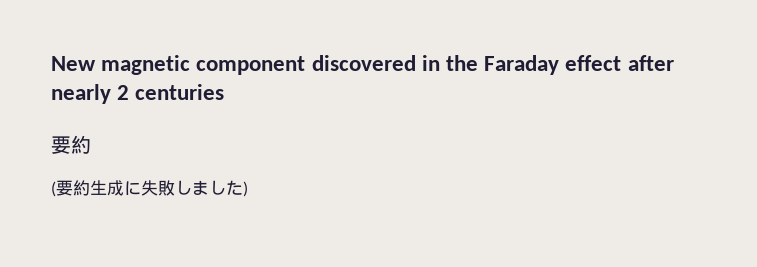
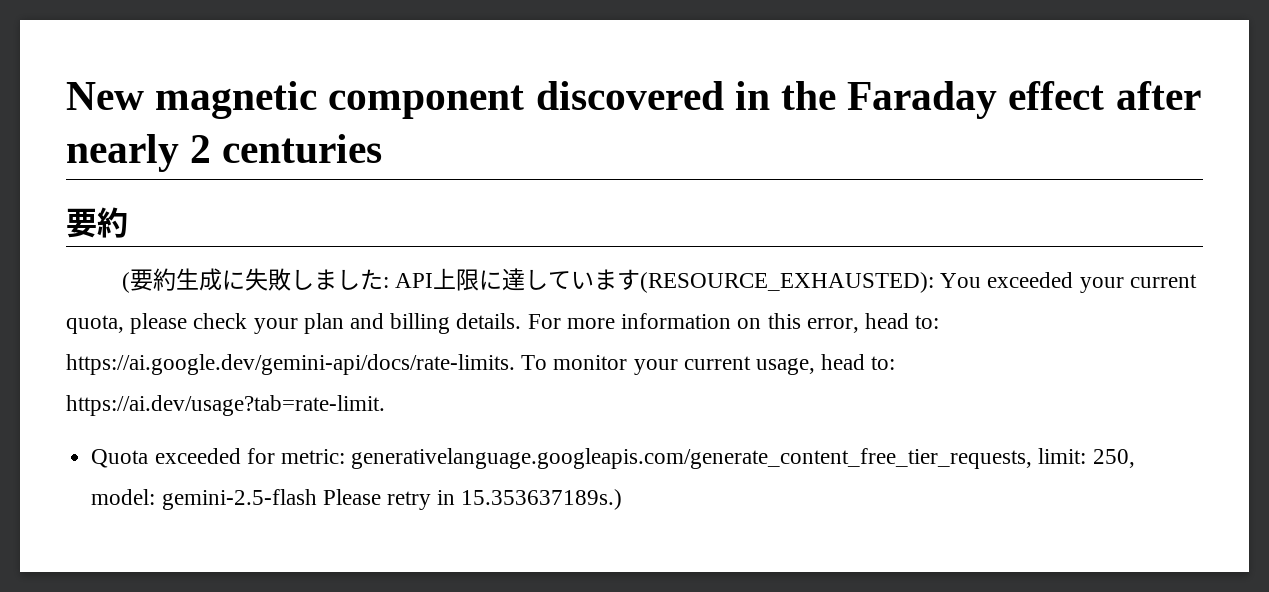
- (要約生成に失敗しました)
+ (要約生成に失敗しました: API上限に達しています(RESOURCE_EXHAUSTED): You exceeded your current quota, please check your plan and billing details. For more information on this error, head to: https://ai.google.dev/gemini-api/docs/rate-limits. To monitor your current usage, head to: https://ai.dev/usage?tab=rate-limit.
+ Quota exceeded for metric: generativelanguage.googleapis.com/generate_content_free_tier_requests, limit: 250, model: gemini-2.5-flash Please retry in 15.353637189s.)

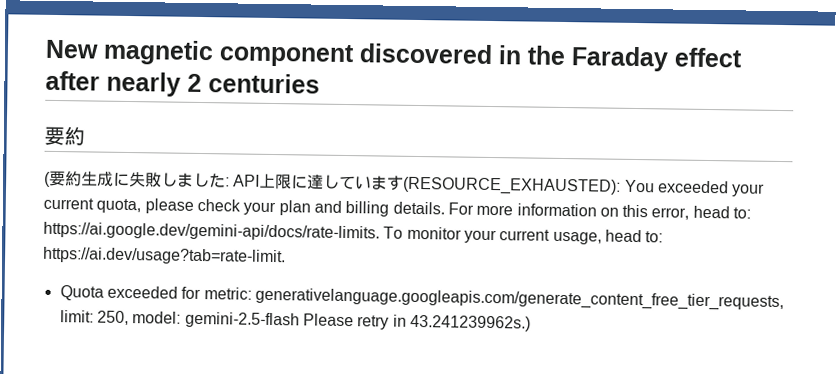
- Quota exceeded for metric: generativelanguage.googleapis.com/generate_content_free_tier_requests, limit: 250, model: gemini-2.5-flash Please retry in 15.353637189s.)
+ Quota exceeded for metric: generativelanguage.googleapis.com/generate_content_free_tier_requests, limit: 250, model: gemini-2.5-flash Please retry in 43.241239962s.)

